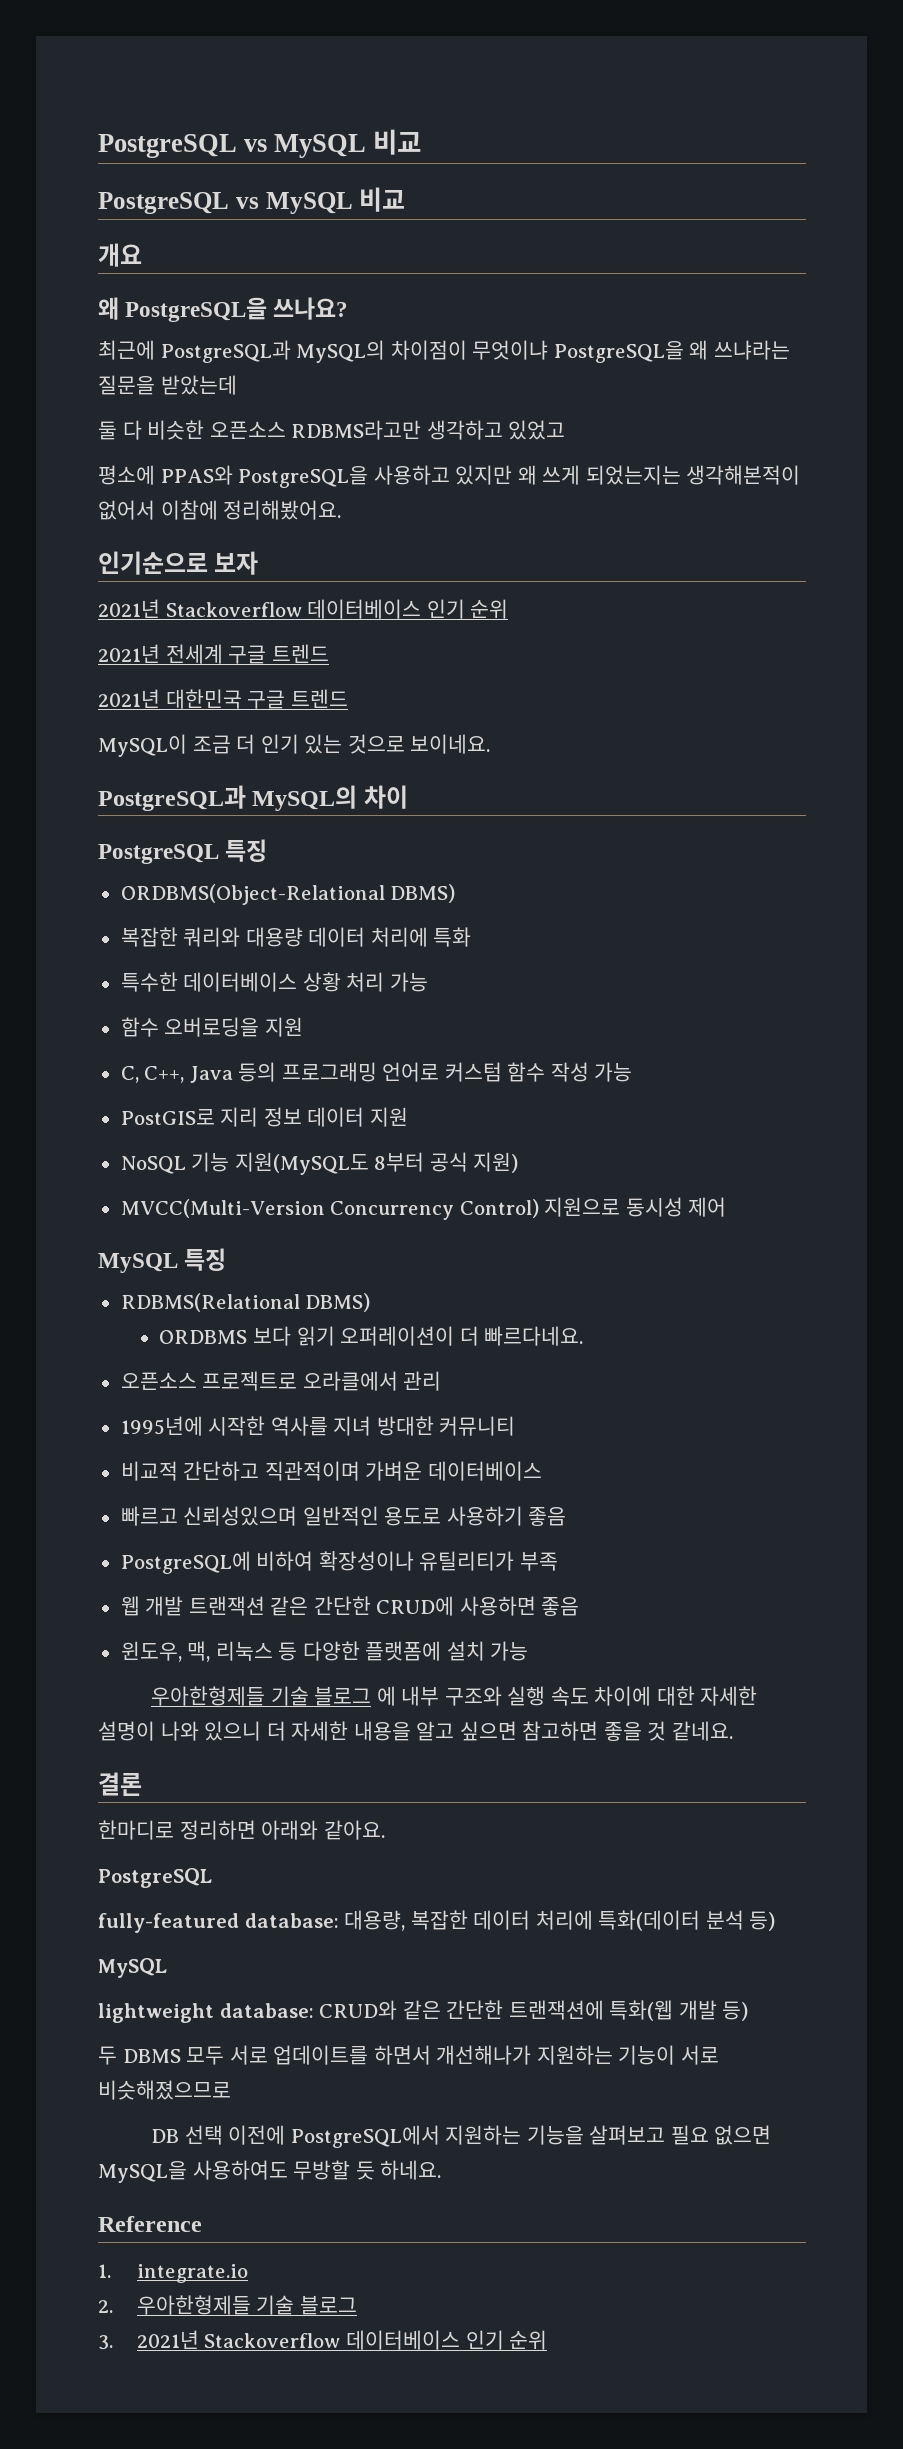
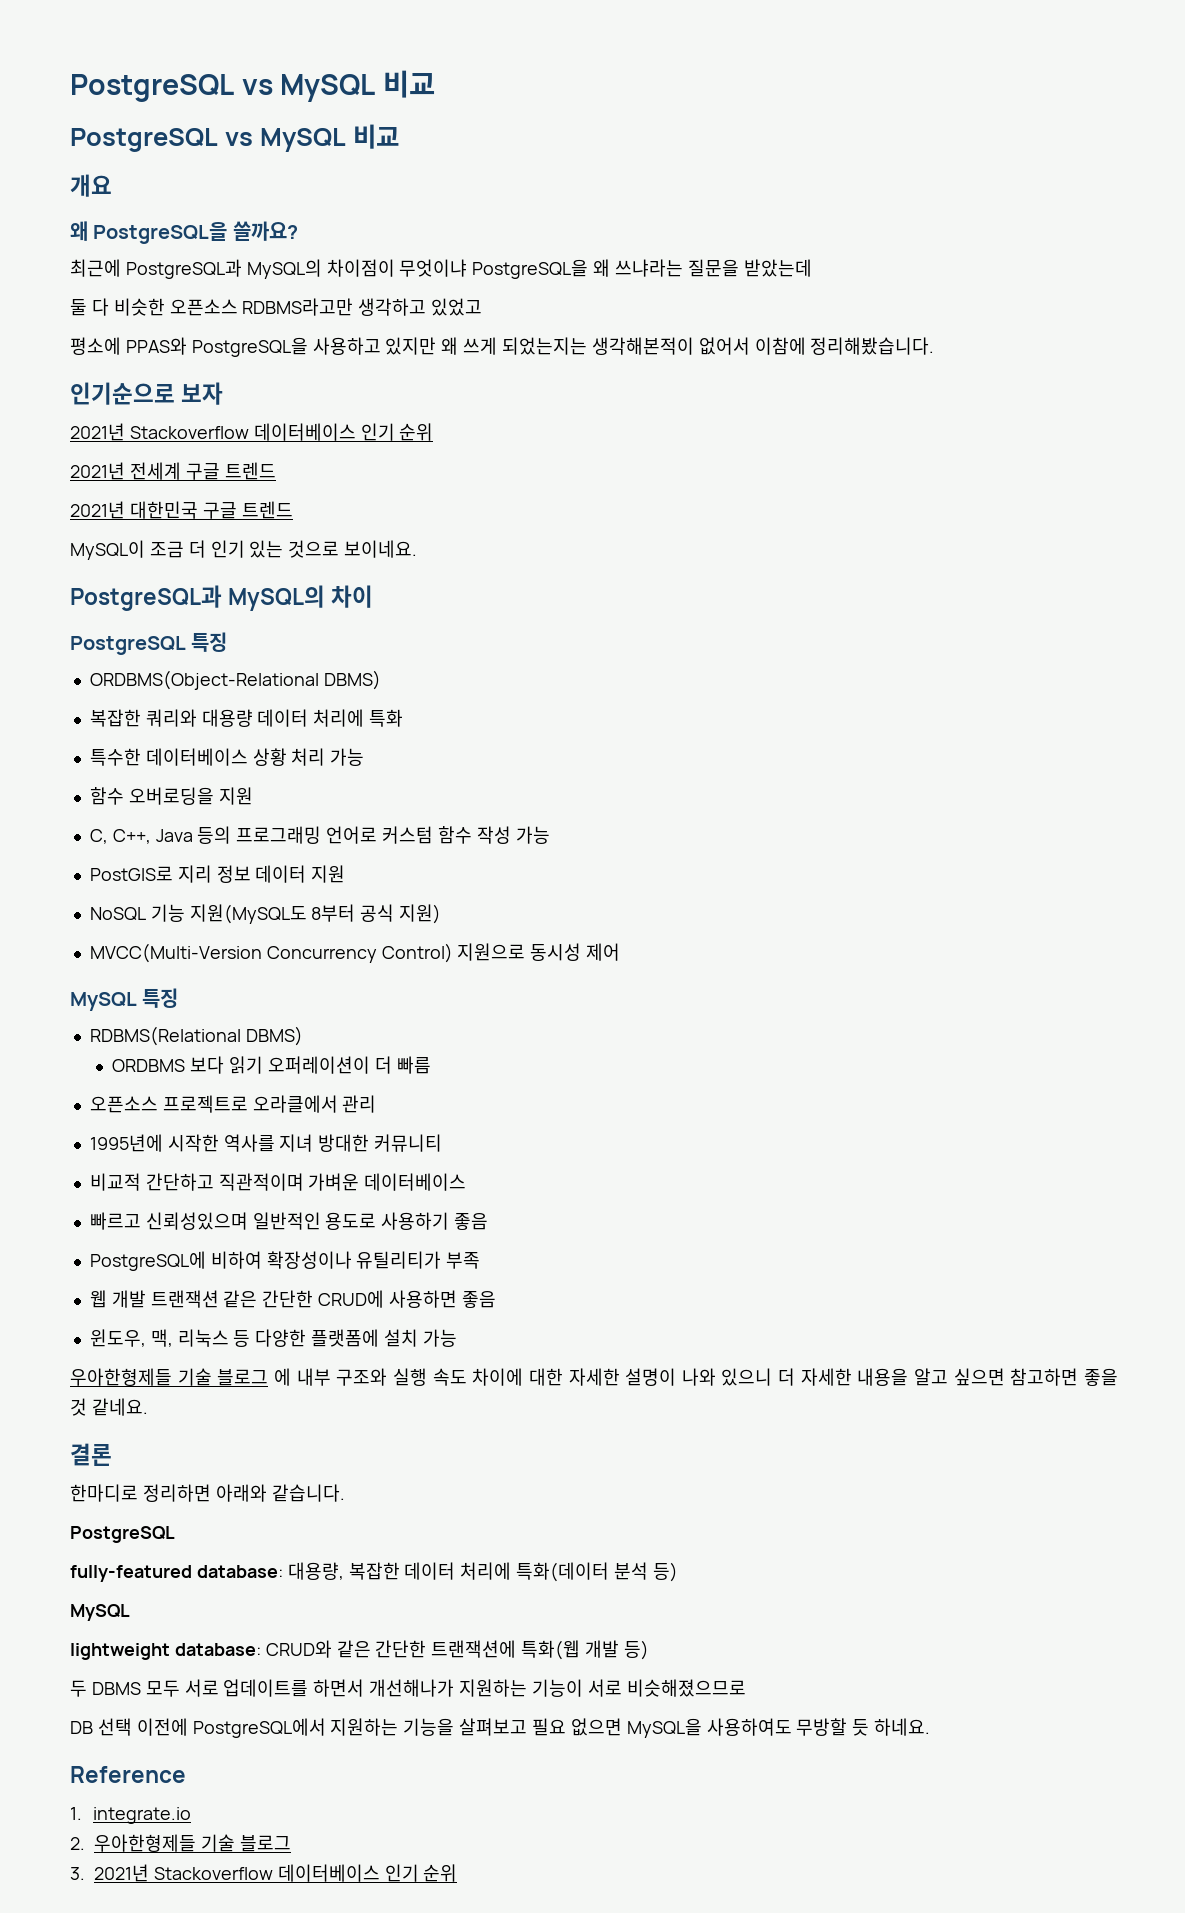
- 왜 PostgreSQL을 쓰나요?
+ 왜 PostgreSQL을 쓸까요?
- 평소에 PPAS와 PostgreSQL을 사용하고 있지만 왜 쓰게 되었는지는 생각해본적이 없어서 이참에 정리해봤어요.
+ 평소에 PPAS와 PostgreSQL을 사용하고 있지만 왜 쓰게 되었는지는 생각해본적이 없어서 이참에 정리해봤습니다.
- ORDBMS 보다 읽기 오퍼레이션이 더 빠르다네요.
+ ORDBMS 보다 읽기 오퍼레이션이 더 빠름
- 한마디로 정리하면 아래와 같아요.
+ 한마디로 정리하면 아래와 같습니다.

